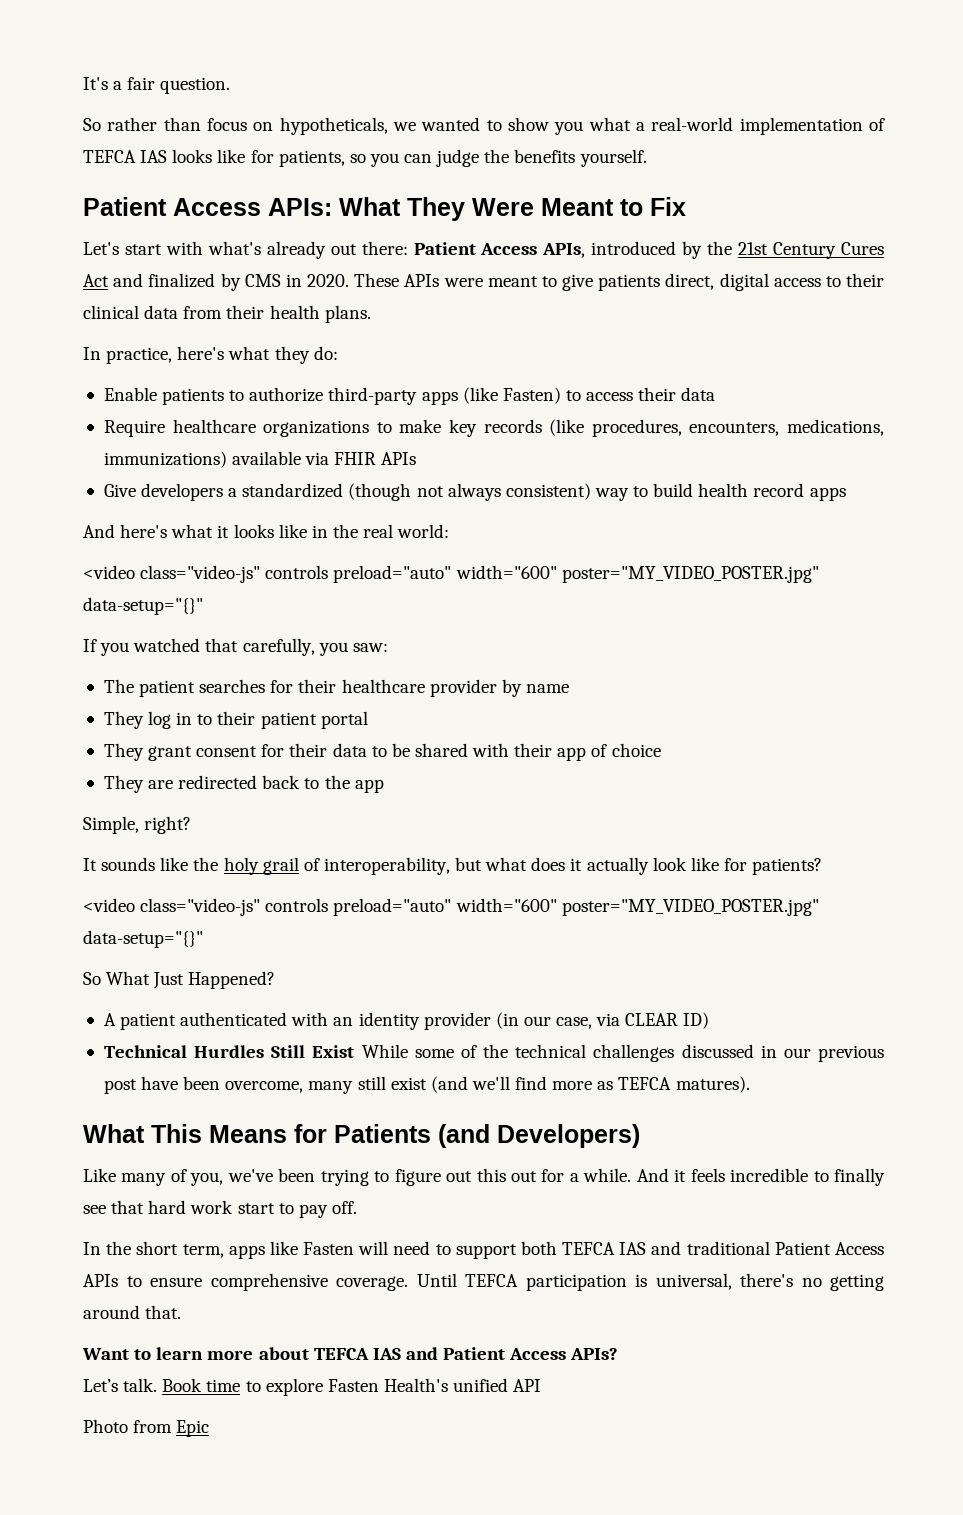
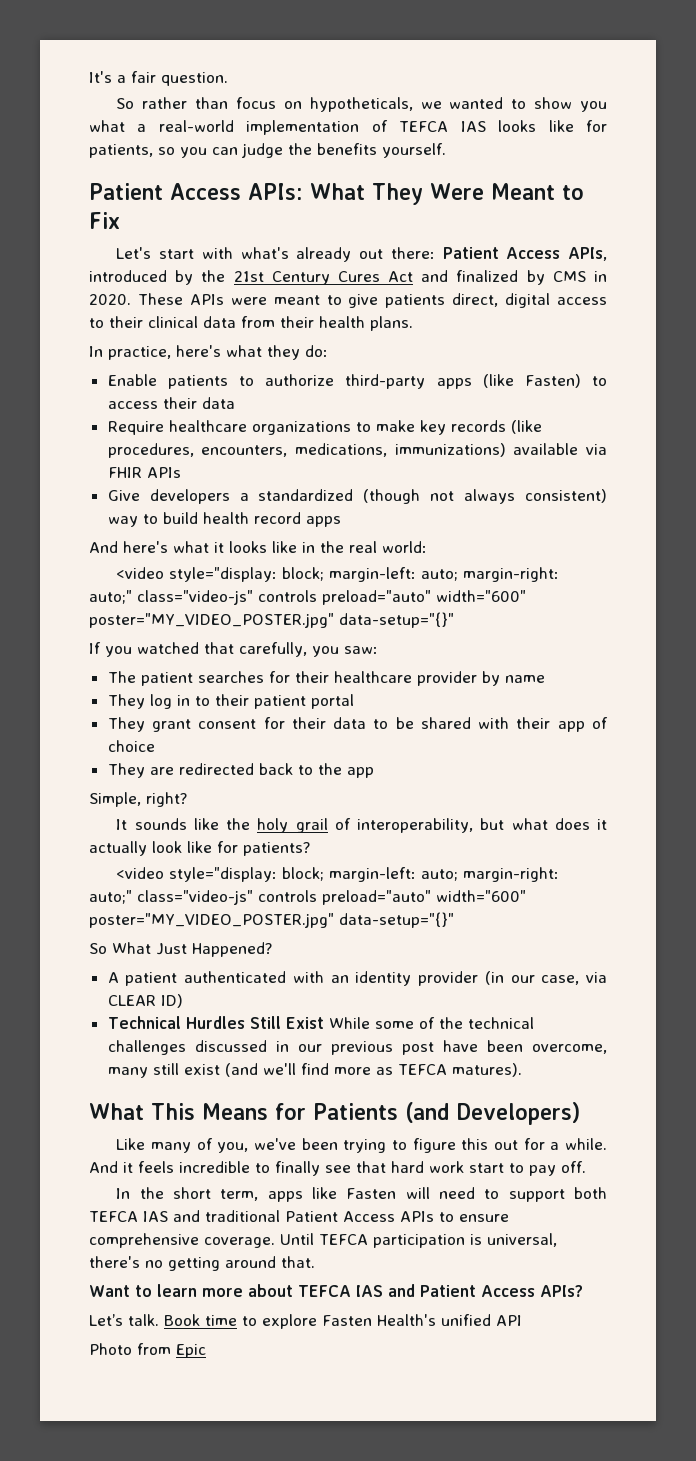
  And here's what it looks like in the real world:
- <video class="video-js" controls preload="auto" width="600" poster="MY_VIDEO_POSTER.jpg" data-setup="{}"
+ <video style="display: block; margin-left: auto; margin-right: auto;" class="video-js" controls preload="auto" width="600" poster="MY_VIDEO_POSTER.jpg" data-setup="{}"
  It sounds like the holy grail of interoperability, but what does it actually look like for patients?
- <video class="video-js" controls preload="auto" width="600" poster="MY_VIDEO_POSTER.jpg" data-setup="{}"
+ <video style="display: block; margin-left: auto; margin-right: auto;" class="video-js" controls preload="auto" width="600" poster="MY_VIDEO_POSTER.jpg" data-setup="{}"
- Like many of you, we've been trying to figure out this out for a while.
+ Like many of you, we've been trying to figure this out for a while.

